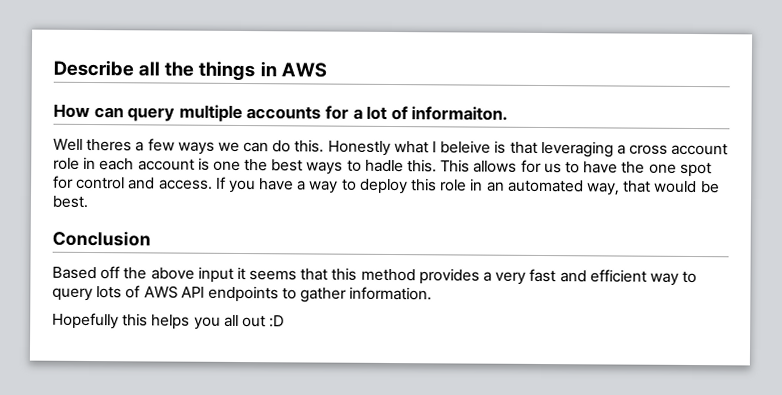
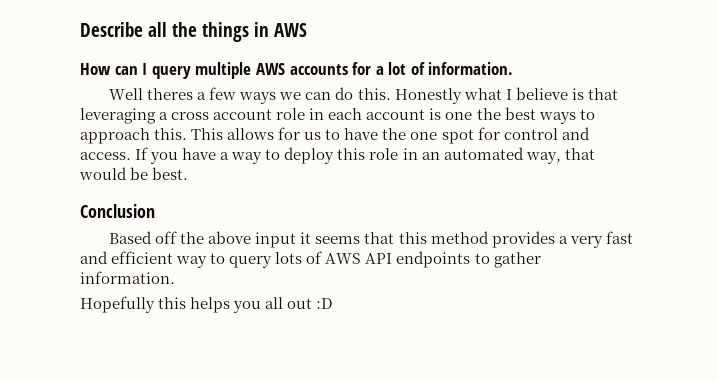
- How can query multiple accounts for a lot of informaiton.
+ How can I query multiple AWS accounts for a lot of information.
- Honestly what I beleive is that leveraging a cross account role in each account is one the best ways to hadle this.
+ Honestly what I believe is that leveraging a cross account role in each account is one the best ways to approach this.

